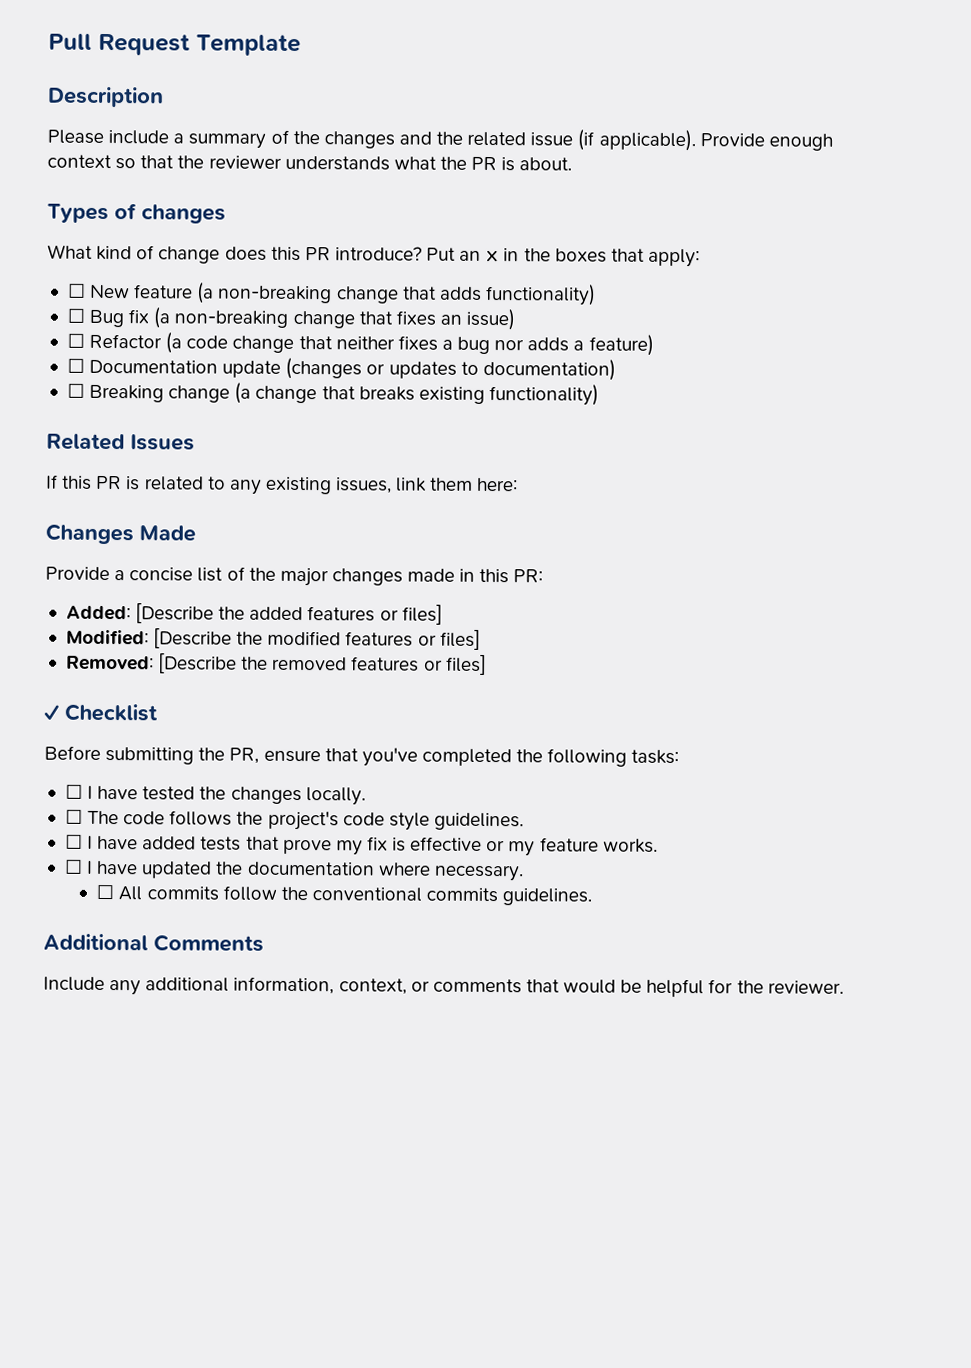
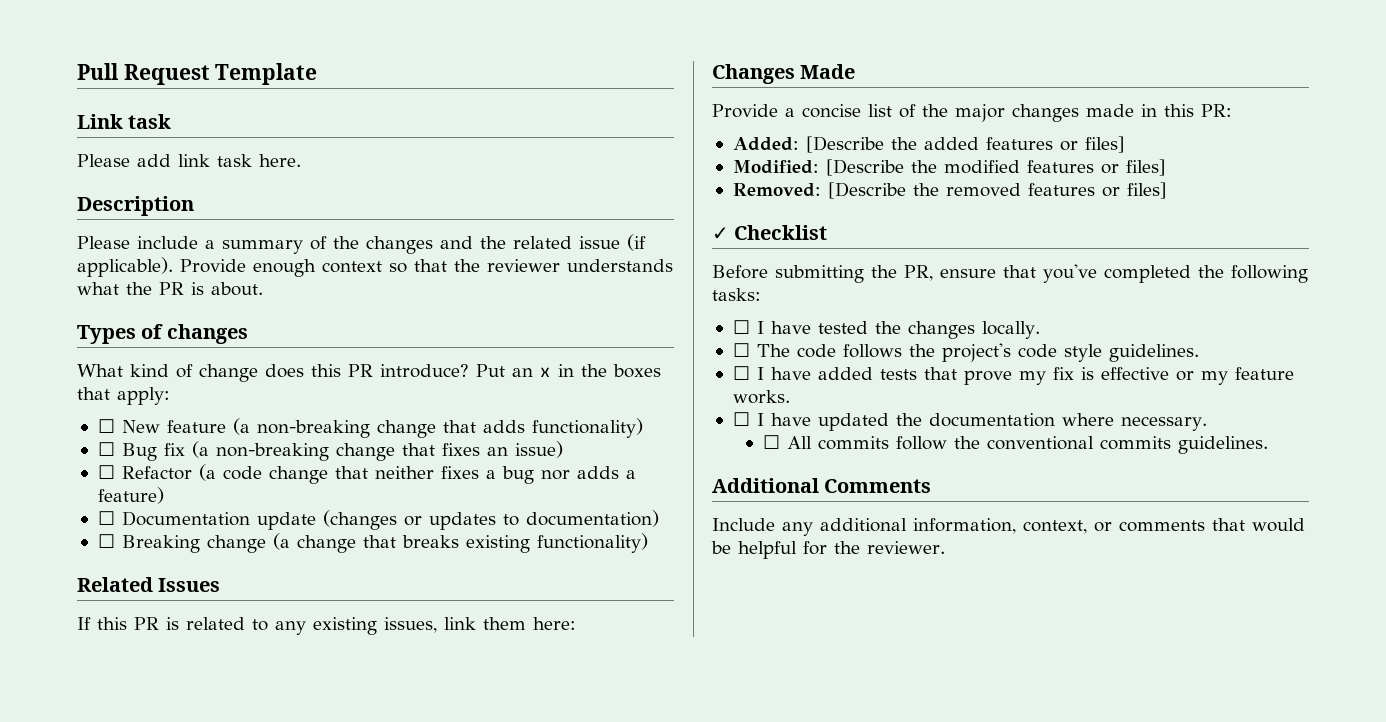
+ Link task
+ Please add link task here.

